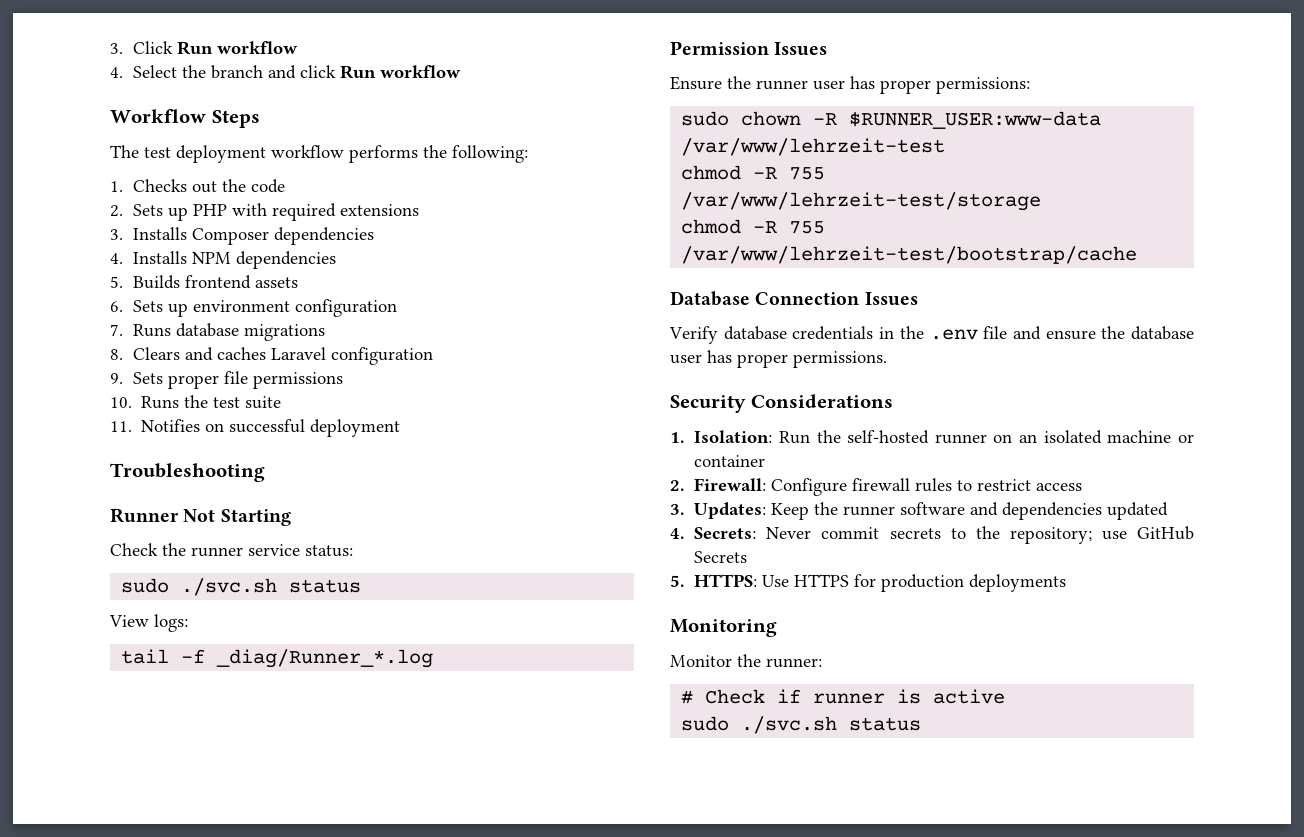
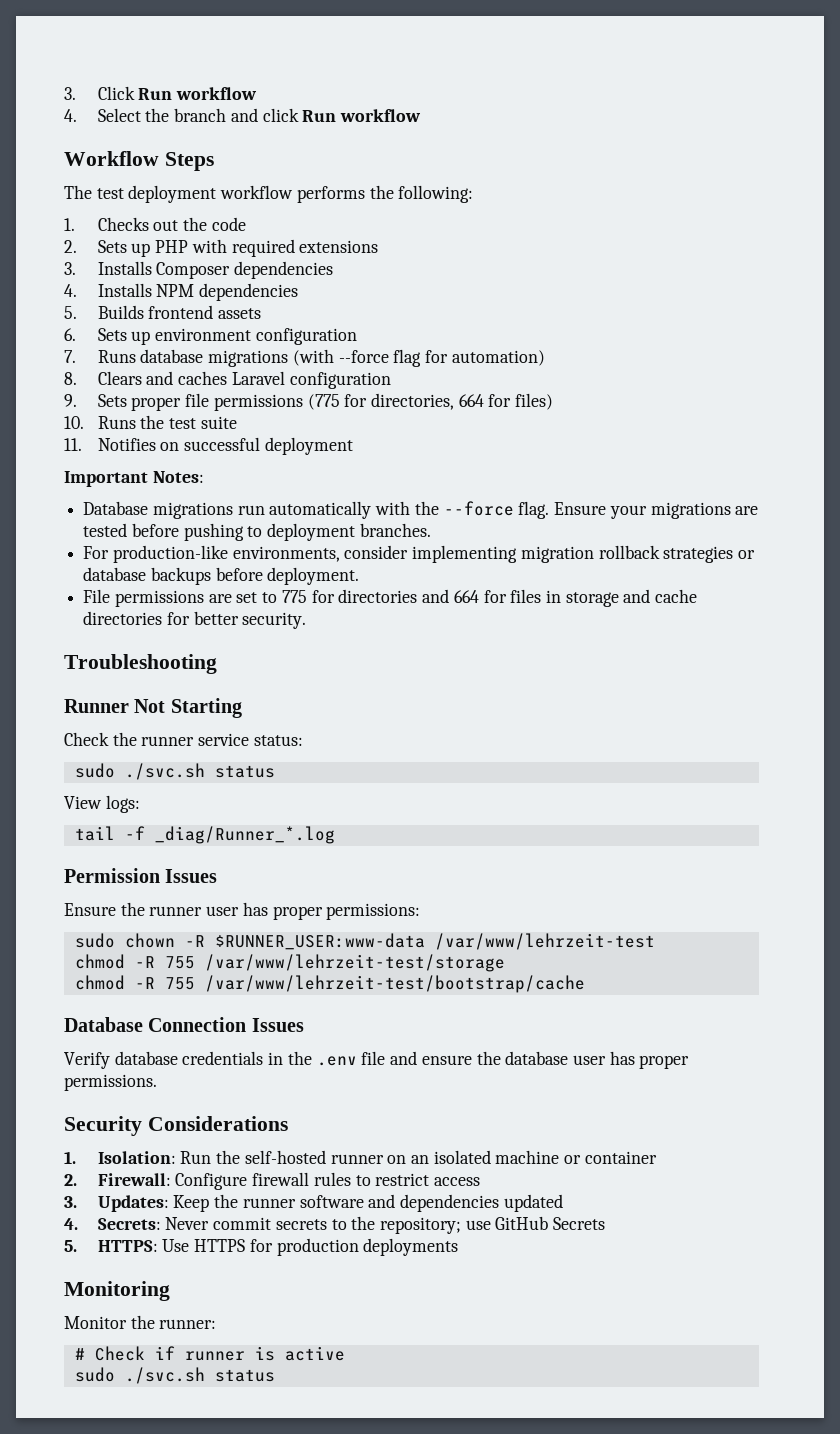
- 7. Runs database migrations
+ 7. Runs database migrations (with --force flag for automation)
- 9. Sets proper file permissions
+ 9. Sets proper file permissions (775 for directories, 664 for files)
+ Important Notes:
+ Database migrations run automatically with the --force flag. Ensure your migrations are tested before pushing to deployment branches.
+ For production-like environments, consider implementing migration rollback strategies or database backups before deployment.
+ File permissions are set to 775 for directories and 664 for files in storage and cache directories for better security.

